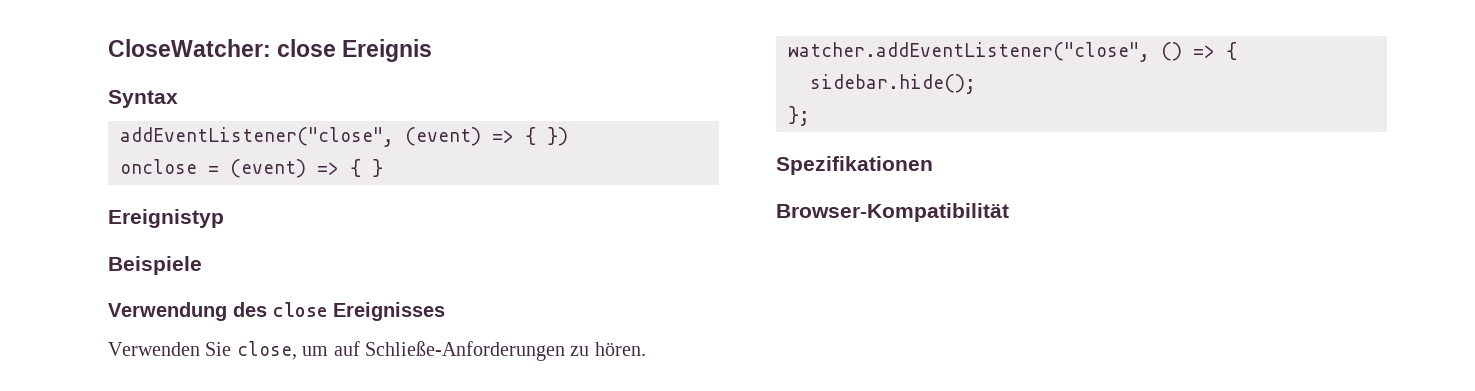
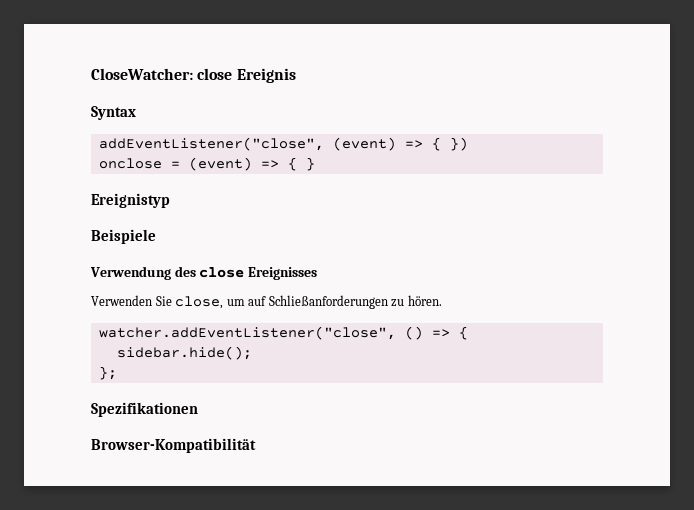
- Verwenden Sie close, um auf Schließe-Anforderungen zu hören.
+ Verwenden Sie close, um auf Schließanforderungen zu hören.

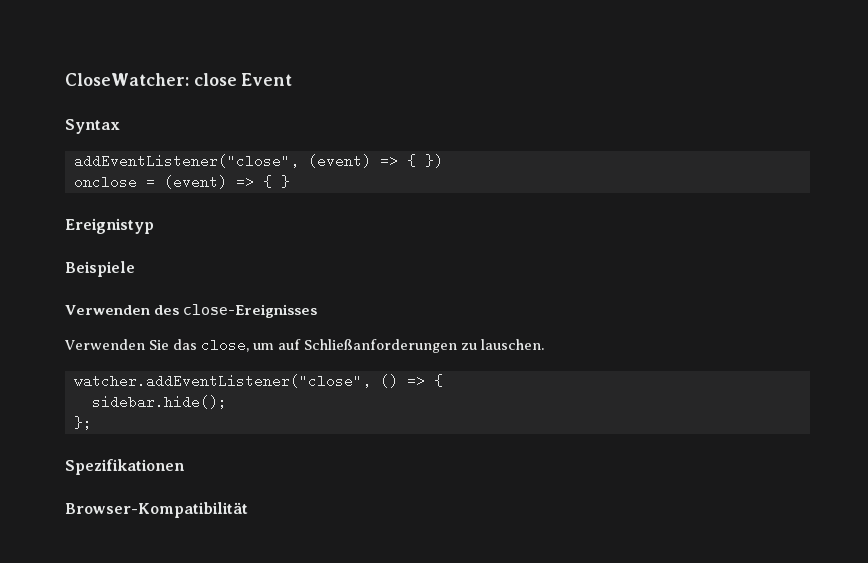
- CloseWatcher: close Ereignis
+ CloseWatcher: close Event
- Verwendung des close Ereignisses
+ Verwenden des close-Ereignisses
- Verwenden Sie close, um auf Schließanforderungen zu hören.
+ Verwenden Sie das close, um auf Schließanforderungen zu lauschen.

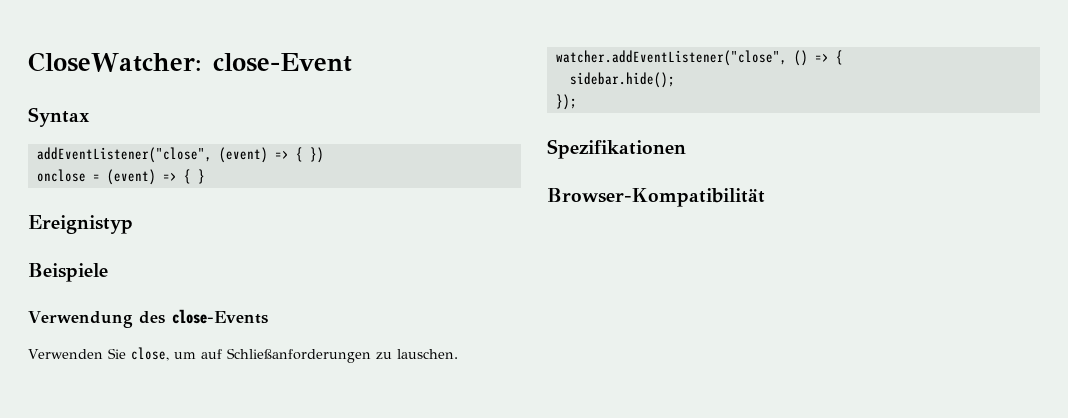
- CloseWatcher: close Event
+ CloseWatcher: close-Event
- Verwenden des close-Ereignisses
+ Verwendung des close-Events
- Verwenden Sie das close, um auf Schließanforderungen zu lauschen.
+ Verwenden Sie close, um auf Schließanforderungen zu lauschen.
- };
+ });

